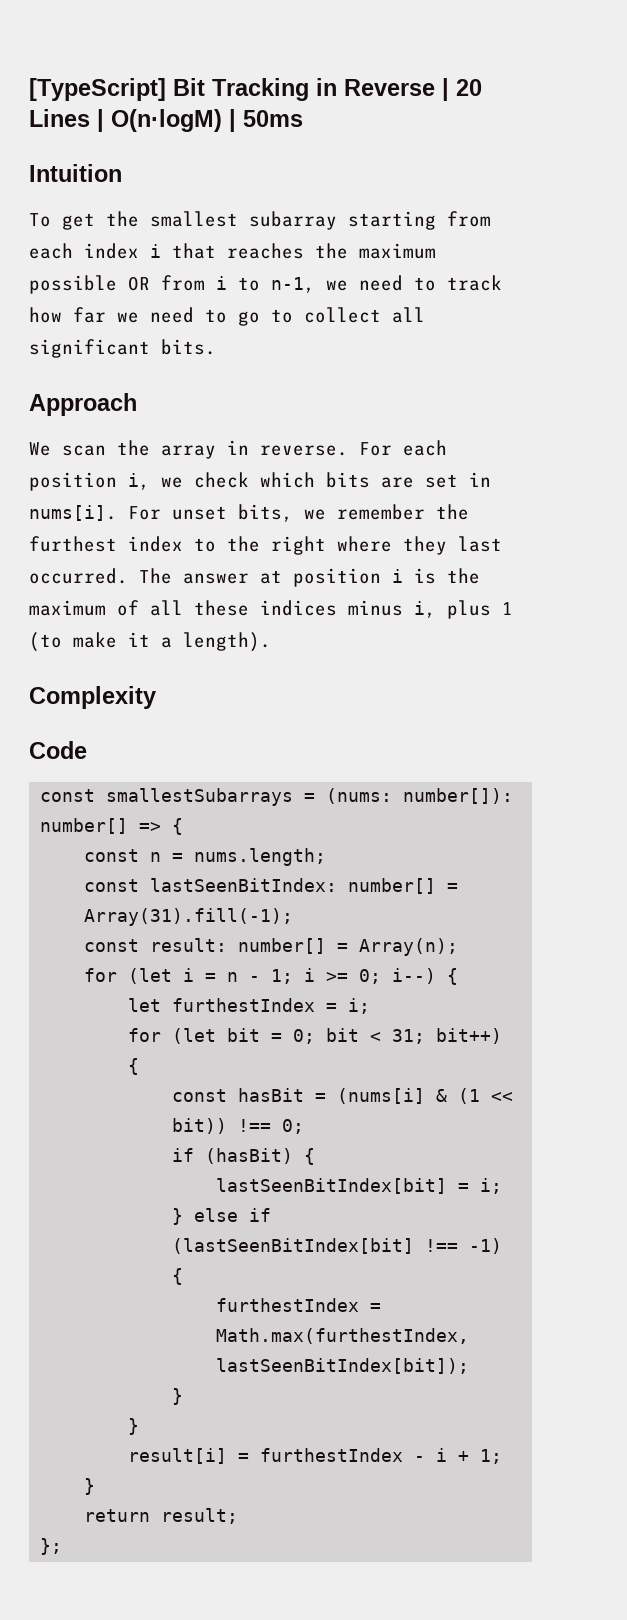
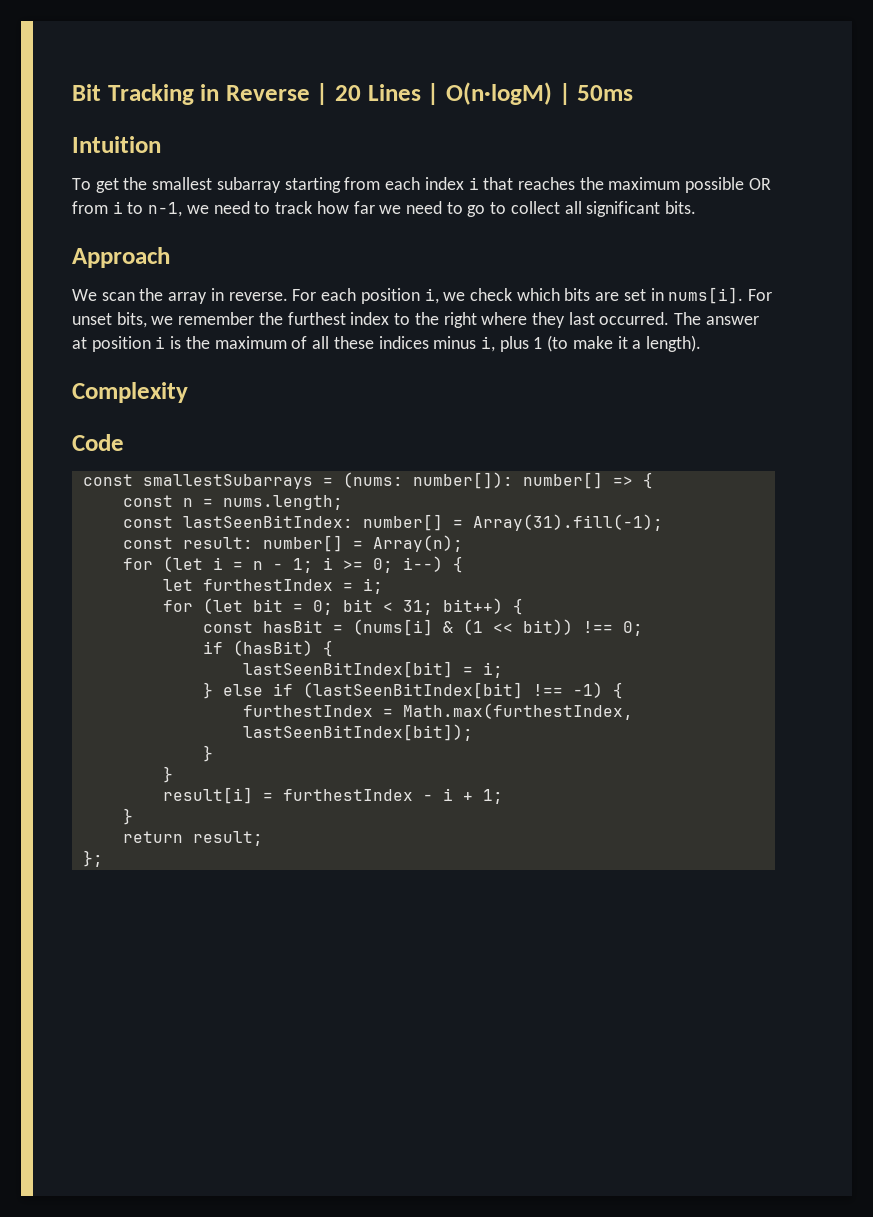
- [TypeScript] Bit Tracking in Reverse | 20 Lines | O(n·logM) | 50ms
+ Bit Tracking in Reverse | 20 Lines | O(n·logM) | 50ms

